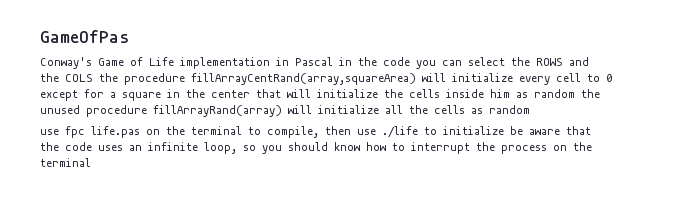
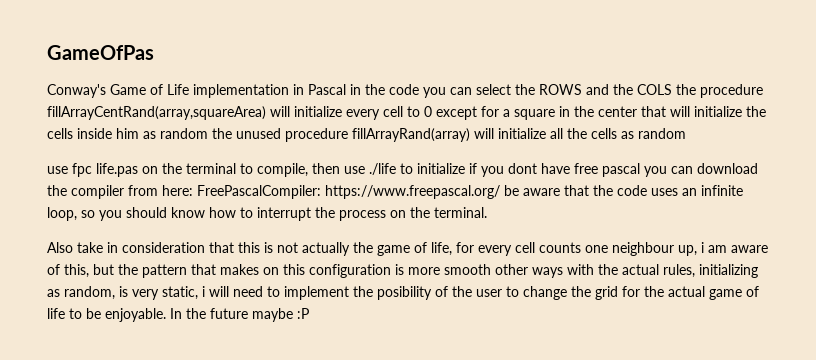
- use fpc life.pas on the terminal to compile, then use ./life to initialize be aware that the code uses an infinite loop, so you should know how to interrupt the process on the terminal
+ use fpc life.pas on the terminal to compile, then use ./life to initialize if you dont have free pascal you can download the compiler from here: FreePascalCompiler: https://www.freepascal.org/ be aware that the code uses an infinite loop, so you should know how to interrupt the process on the terminal.
+ Also take in consideration that this is not actually the game of life, for every cell counts one neighbour up, i am aware of this, but the pattern that makes on this configuration is more smooth other ways with the actual rules, initializing as random, is very static, i will need to implement the posibility of the user to change the grid for the actual game of life to be enjoyable. In the future maybe :P

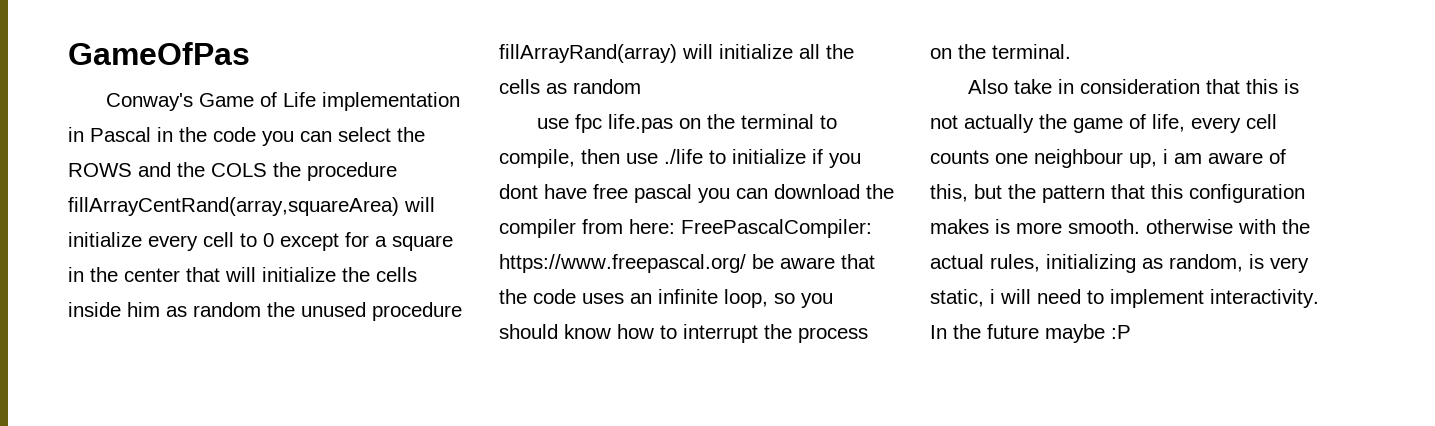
- Also take in consideration that this is not actually the game of life, for every cell counts one neighbour up, i am aware of this, but the pattern that makes on this configuration is more smooth other ways with the actual rules, initializing as random, is very static, i will need to implement the posibility of the user to change the grid for the actual game of life to be enjoyable.
+ Also take in consideration that this is not actually the game of life, every cell counts one neighbour up, i am aware of this, but the pattern that this configuration makes is more smooth. otherwise with the actual rules, initializing as random, is very static, i will need to implement interactivity.

